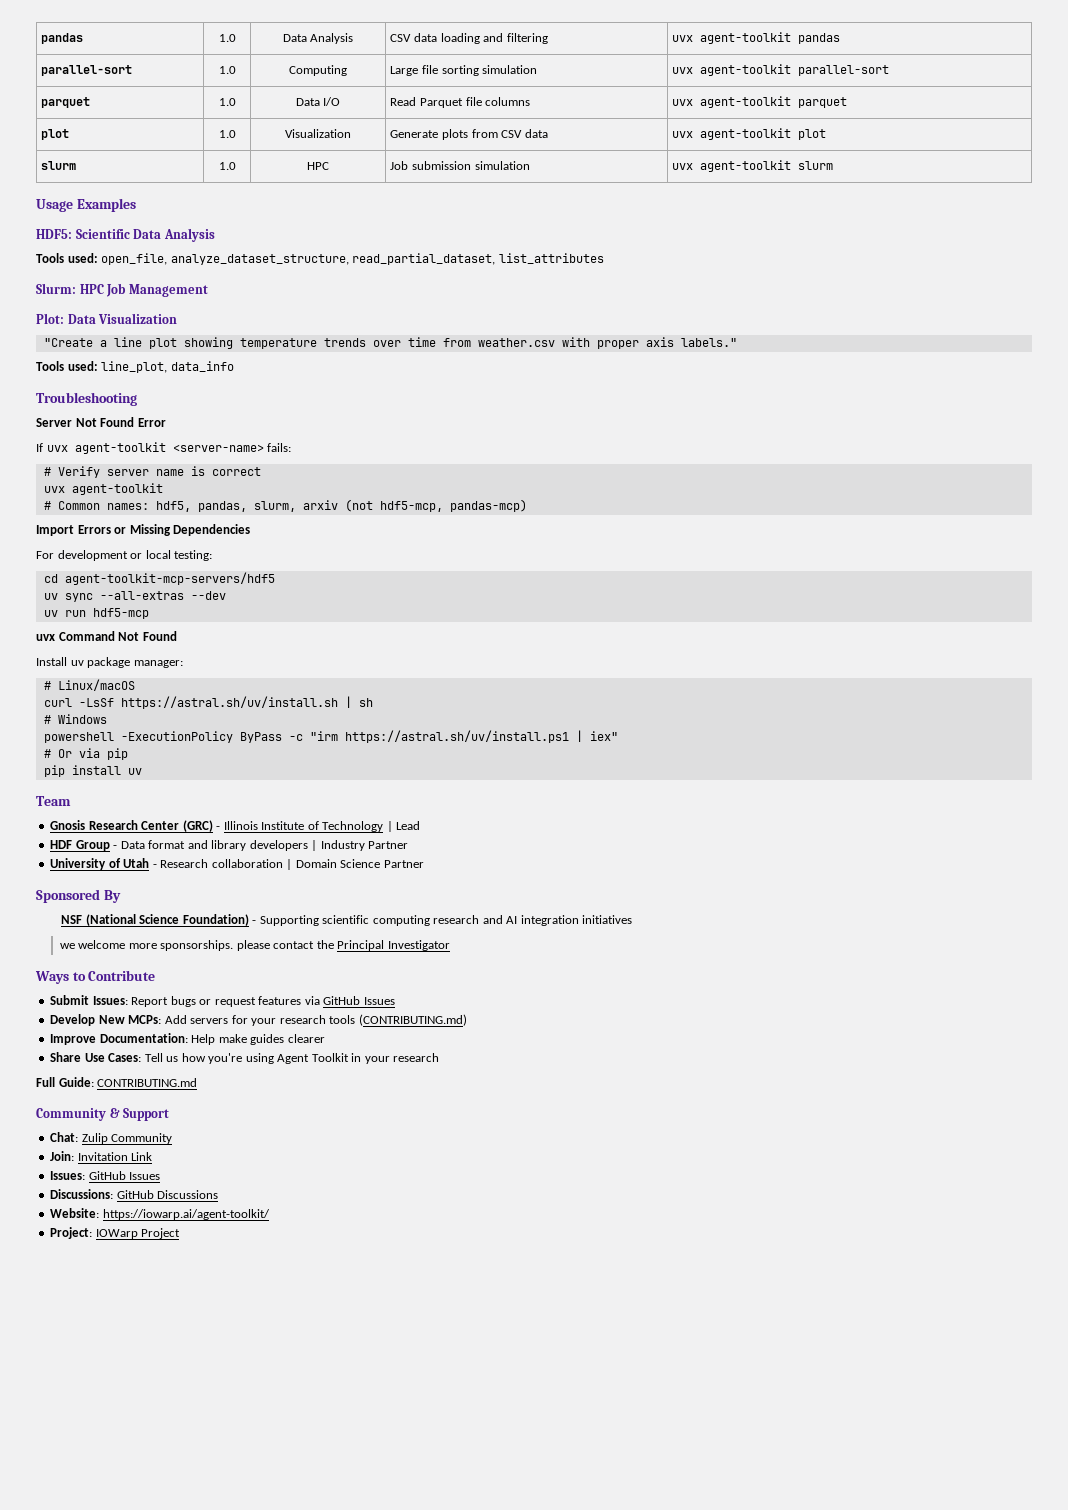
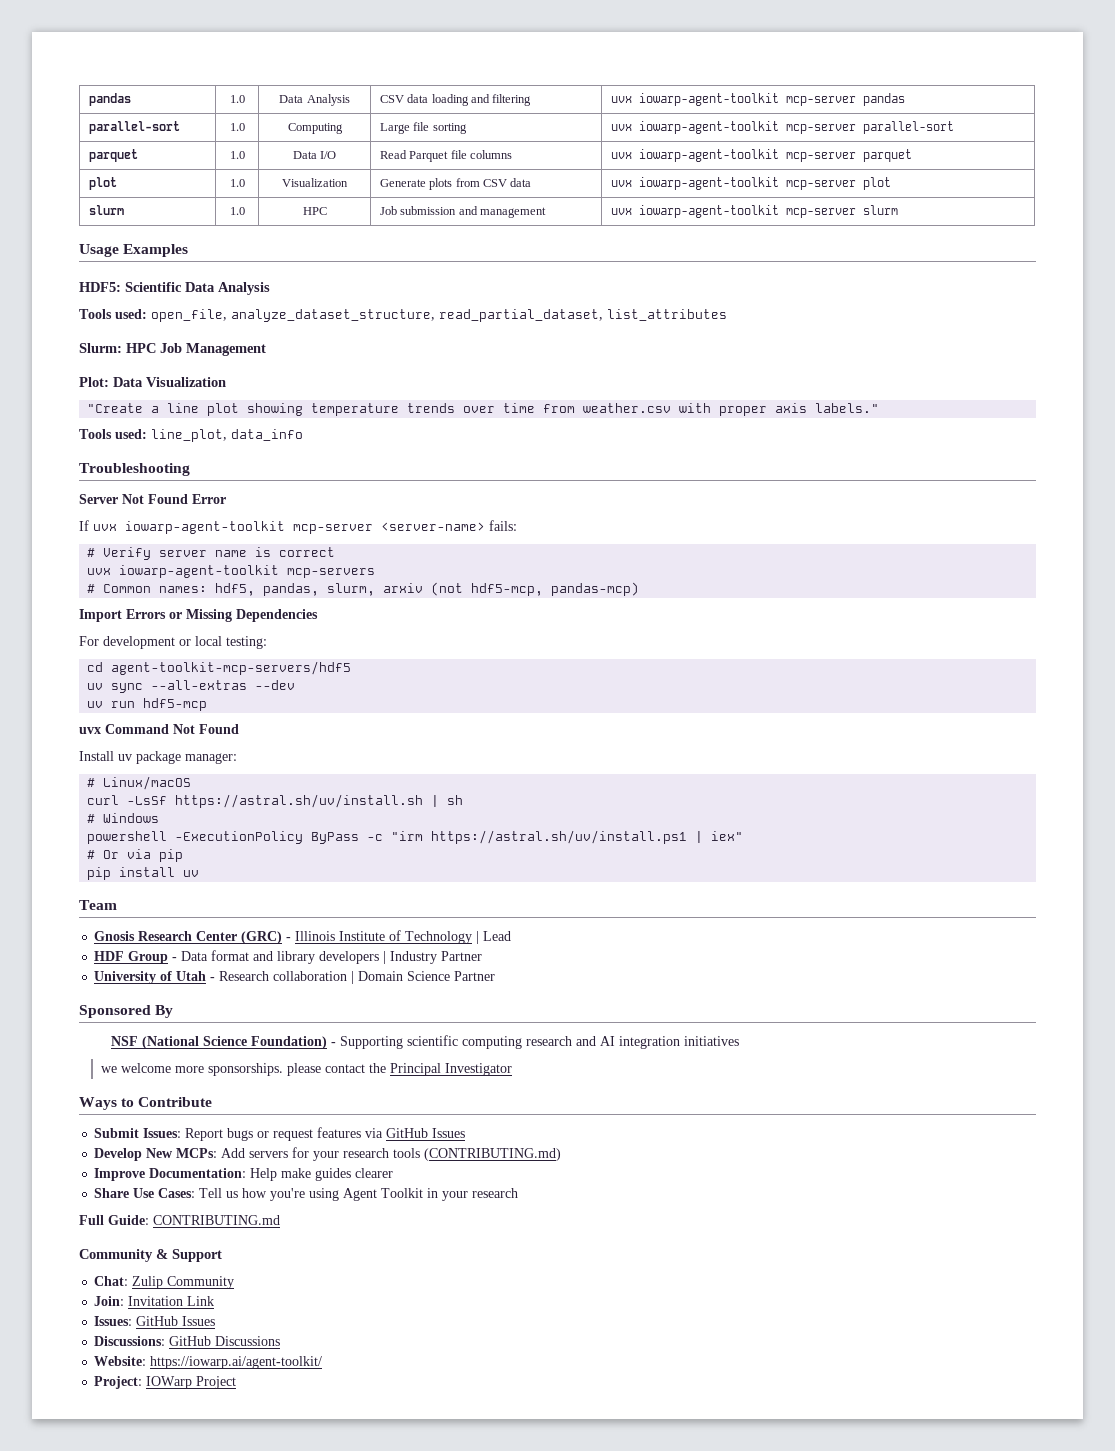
- pandas | 1.0 | Data Analysis | CSV data loading and filtering | uvx agent-toolkit pandas
+ pandas | 1.0 | Data Analysis | CSV data loading and filtering | uvx iowarp-agent-toolkit mcp-server pandas
- parallel-sort | 1.0 | Computing | Large file sorting simulation | uvx agent-toolkit parallel-sort
+ parallel-sort | 1.0 | Computing | Large file sorting | uvx iowarp-agent-toolkit mcp-server parallel-sort
- parquet | 1.0 | Data I/O | Read Parquet file columns | uvx agent-toolkit parquet
+ parquet | 1.0 | Data I/O | Read Parquet file columns | uvx iowarp-agent-toolkit mcp-server parquet
- plot | 1.0 | Visualization | Generate plots from CSV data | uvx agent-toolkit plot
+ plot | 1.0 | Visualization | Generate plots from CSV data | uvx iowarp-agent-toolkit mcp-server plot
- slurm | 1.0 | HPC | Job submission simulation | uvx agent-toolkit slurm
+ slurm | 1.0 | HPC | Job submission and management | uvx iowarp-agent-toolkit mcp-server slurm
- If uvx agent-toolkit <server-name> fails:
+ If uvx iowarp-agent-toolkit mcp-server <server-name> fails:
  # Verify server name is correct
- uvx agent-toolkit
+ uvx iowarp-agent-toolkit mcp-servers

